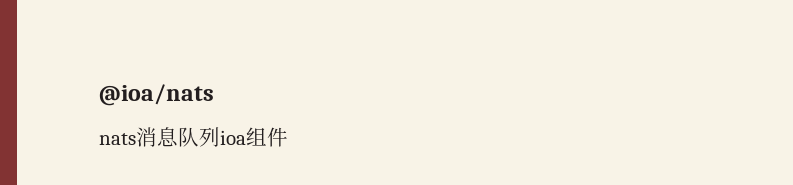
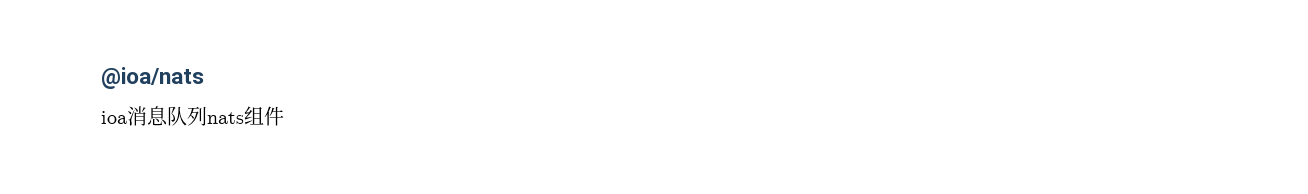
- nats消息队列ioa组件
+ ioa消息队列nats组件

